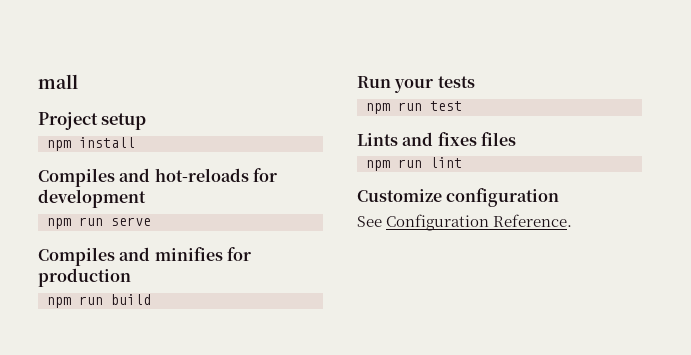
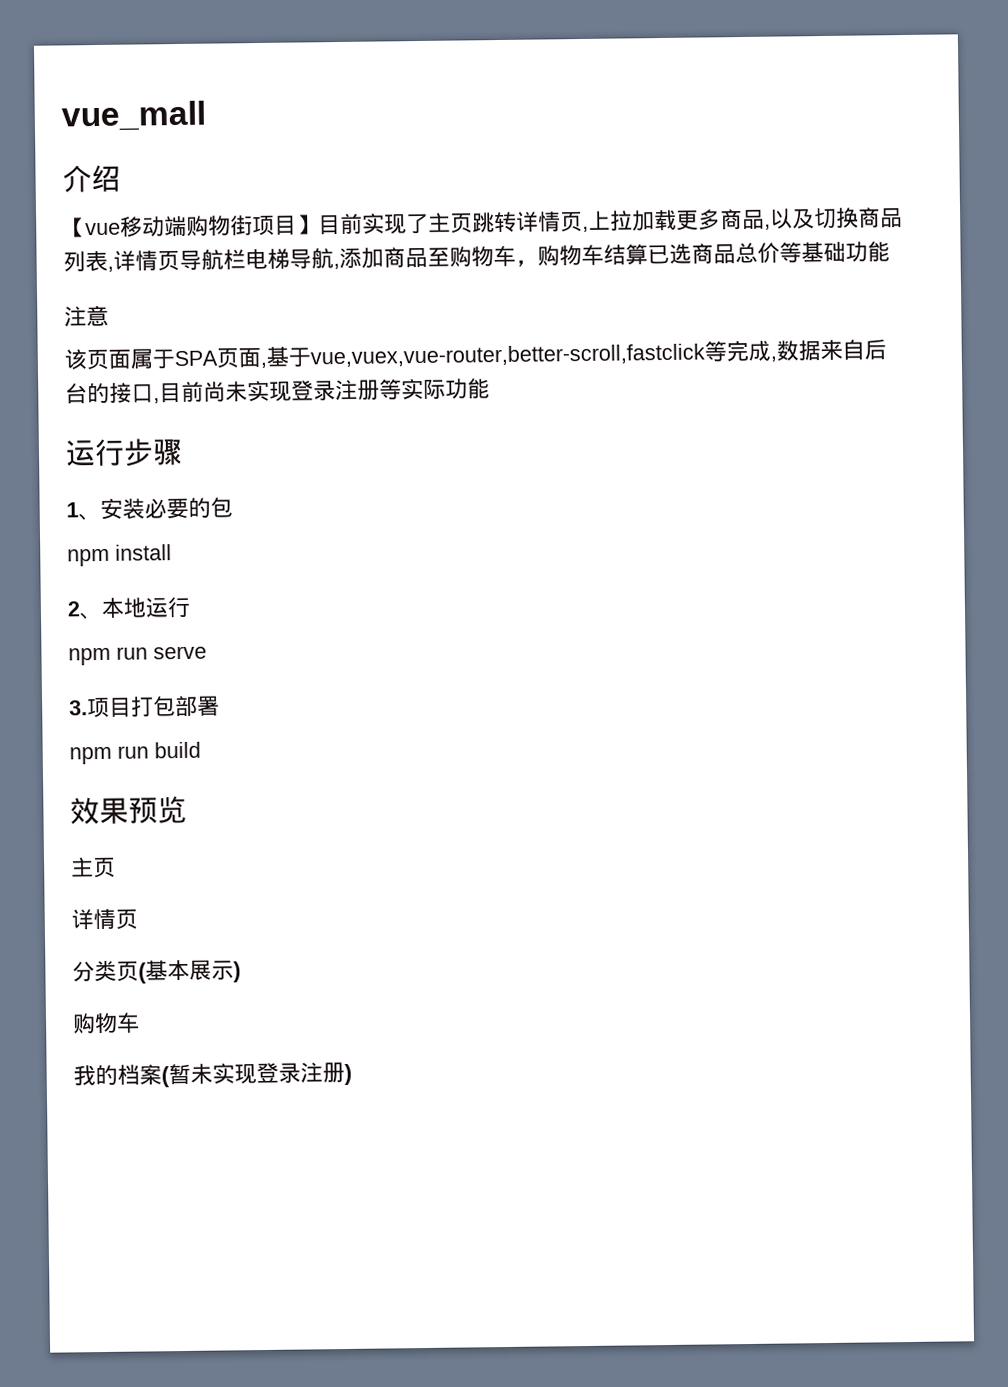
- mall
- Project setup
+ vue_mall
+ 介绍
+ 【vue移动端购物街项目】目前实现了主页跳转详情页,上拉加载更多商品,以及切换商品列表,详情页导航栏电梯导航,添加商品至购物车，购物车结算已选商品总价等基础功能
+ 注意
+ 该页面属于SPA页面,基于vue,vuex,vue-router,better-scroll,fastclick等完成,数据来自后台的接口,目前尚未实现登录注册等实际功能
+ 运行步骤
+ 1、安装必要的包
  npm install
- Compiles and hot-reloads for development
+ 2、本地运行
  npm run serve
- Compiles and minifies for production
+ 3.项目打包部署
  npm run build
- Run your tests
- npm run test
- Lints and fixes files
- npm run lint
- Customize configuration
- See Configuration Reference.
+ 效果预览
+ 主页
+ 详情页
+ 分类页(基本展示)
+ 购物车
+ 我的档案(暂未实现登录注册)

